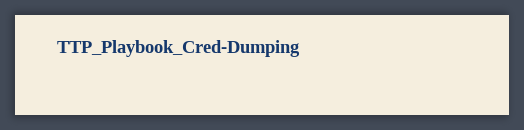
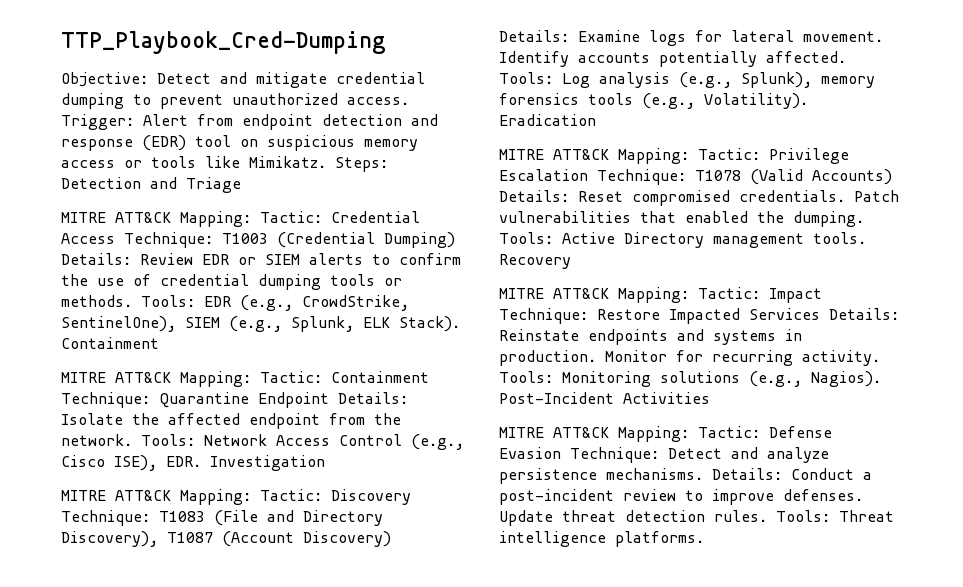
+ Objective: Detect and mitigate credential dumping to prevent unauthorized access. Trigger: Alert from endpoint detection and response (EDR) tool on suspicious memory access or tools like Mimikatz. Steps: Detection and Triage
+ MITRE ATT&CK Mapping: Tactic: Credential Access Technique: T1003 (Credential Dumping) Details: Review EDR or SIEM alerts to confirm the use of credential dumping tools or methods. Tools: EDR (e.g., CrowdStrike, SentinelOne), SIEM (e.g., Splunk, ELK Stack). Containment
+ MITRE ATT&CK Mapping: Tactic: Containment Technique: Quarantine Endpoint Details: Isolate the affected endpoint from the network. Tools: Network Access Control (e.g., Cisco ISE), EDR. Investigation
+ MITRE ATT&CK Mapping: Tactic: Discovery Technique: T1083 (File and Directory Discovery), T1087 (Account Discovery) Details: Examine logs for lateral movement. Identify accounts potentially affected. Tools: Log analysis (e.g., Splunk), memory forensics tools (e.g., Volatility). Eradication
+ MITRE ATT&CK Mapping: Tactic: Privilege Escalation Technique: T1078 (Valid Accounts) Details: Reset compromised credentials. Patch vulnerabilities that enabled the dumping. Tools: Active Directory management tools. Recovery
+ MITRE ATT&CK Mapping: Tactic: Impact Technique: Restore Impacted Services Details: Reinstate endpoints and systems in production. Monitor for recurring activity. Tools: Monitoring solutions (e.g., Nagios). Post-Incident Activities
+ MITRE ATT&CK Mapping: Tactic: Defense Evasion Technique: Detect and analyze persistence mechanisms. Details: Conduct a post-incident review to improve defenses. Update threat detection rules. Tools: Threat intelligence platforms.

